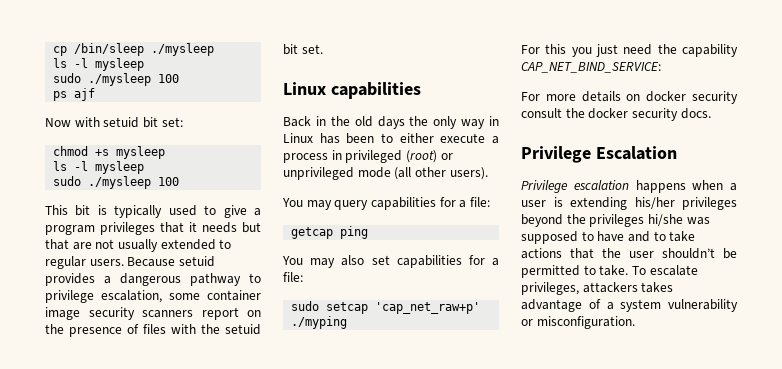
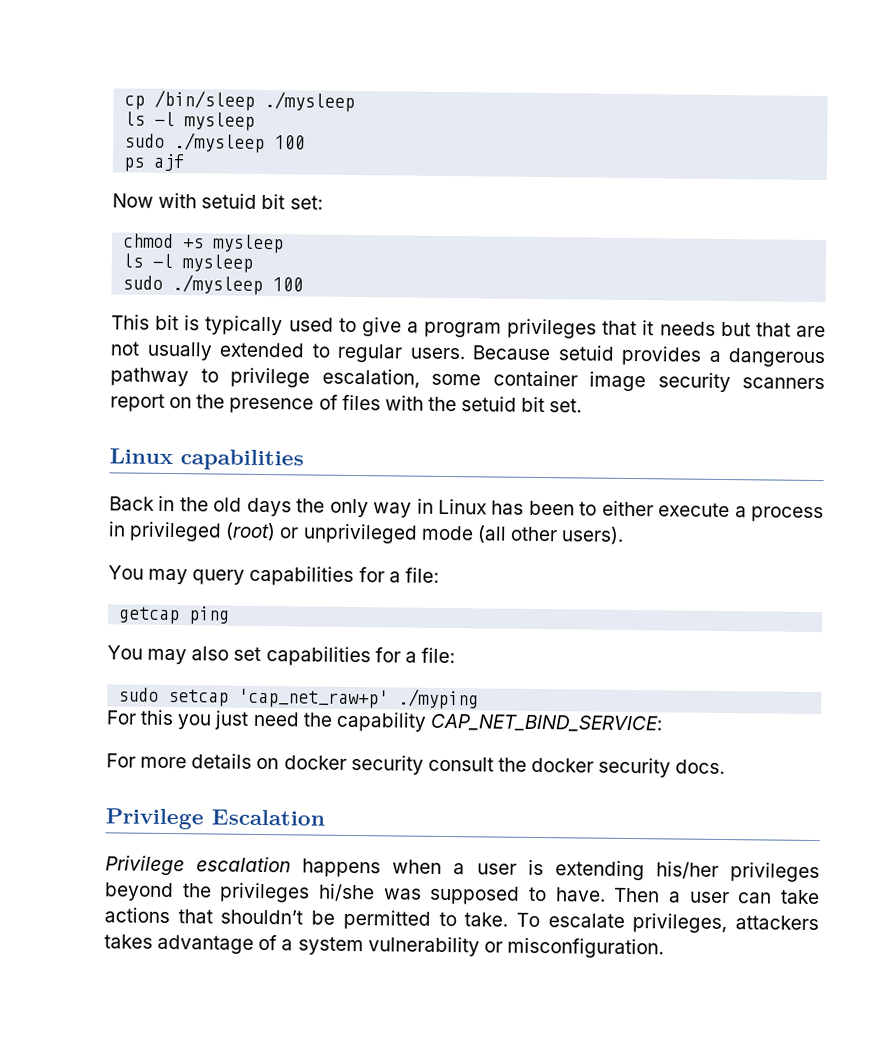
- Privilege escalation happens when a user is extending his/her privileges beyond the privileges hi/she was supposed to have and to take actions that the user shouldn’t be permitted to take.
+ Privilege escalation happens when a user is extending his/her privileges beyond the privileges hi/she was supposed to have. Then a user can take actions that shouldn’t be permitted to take.

